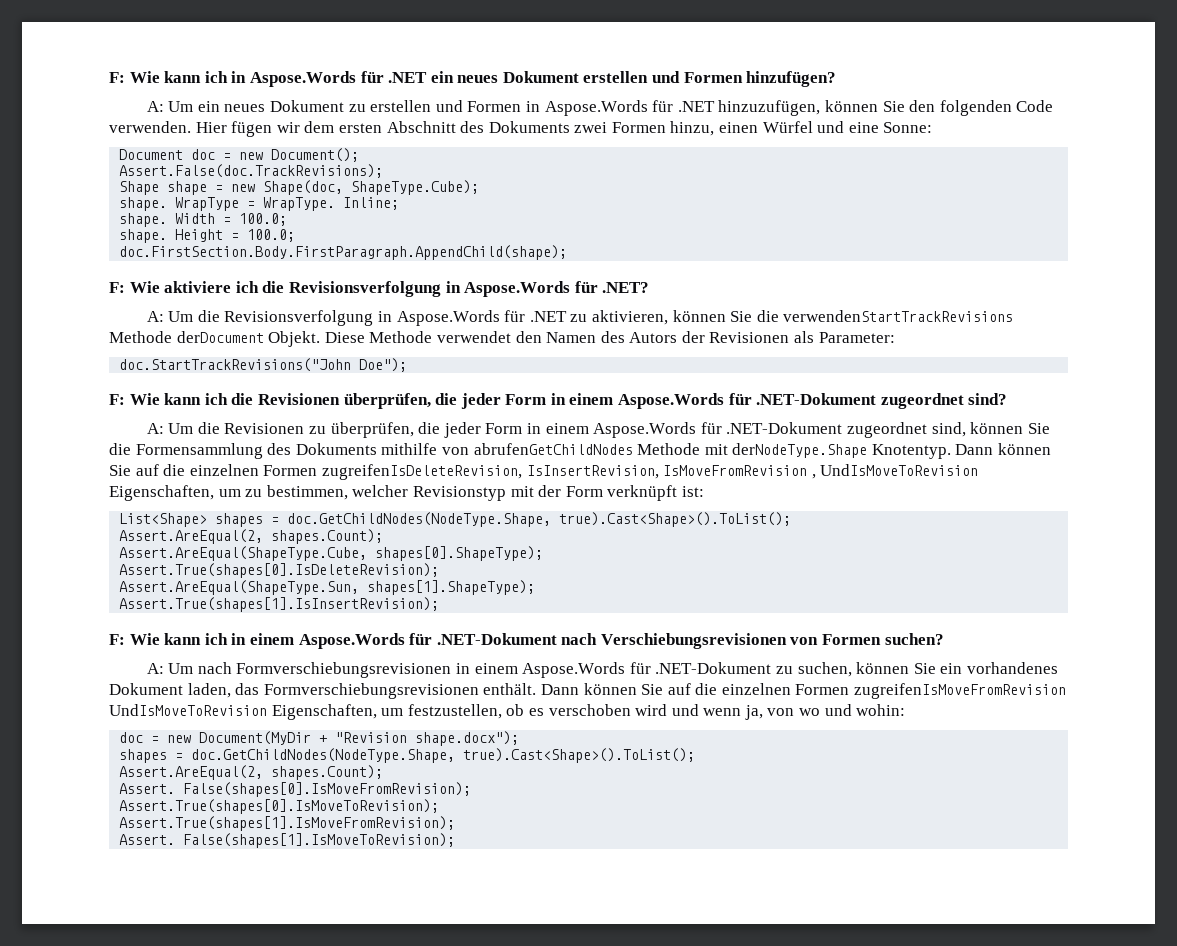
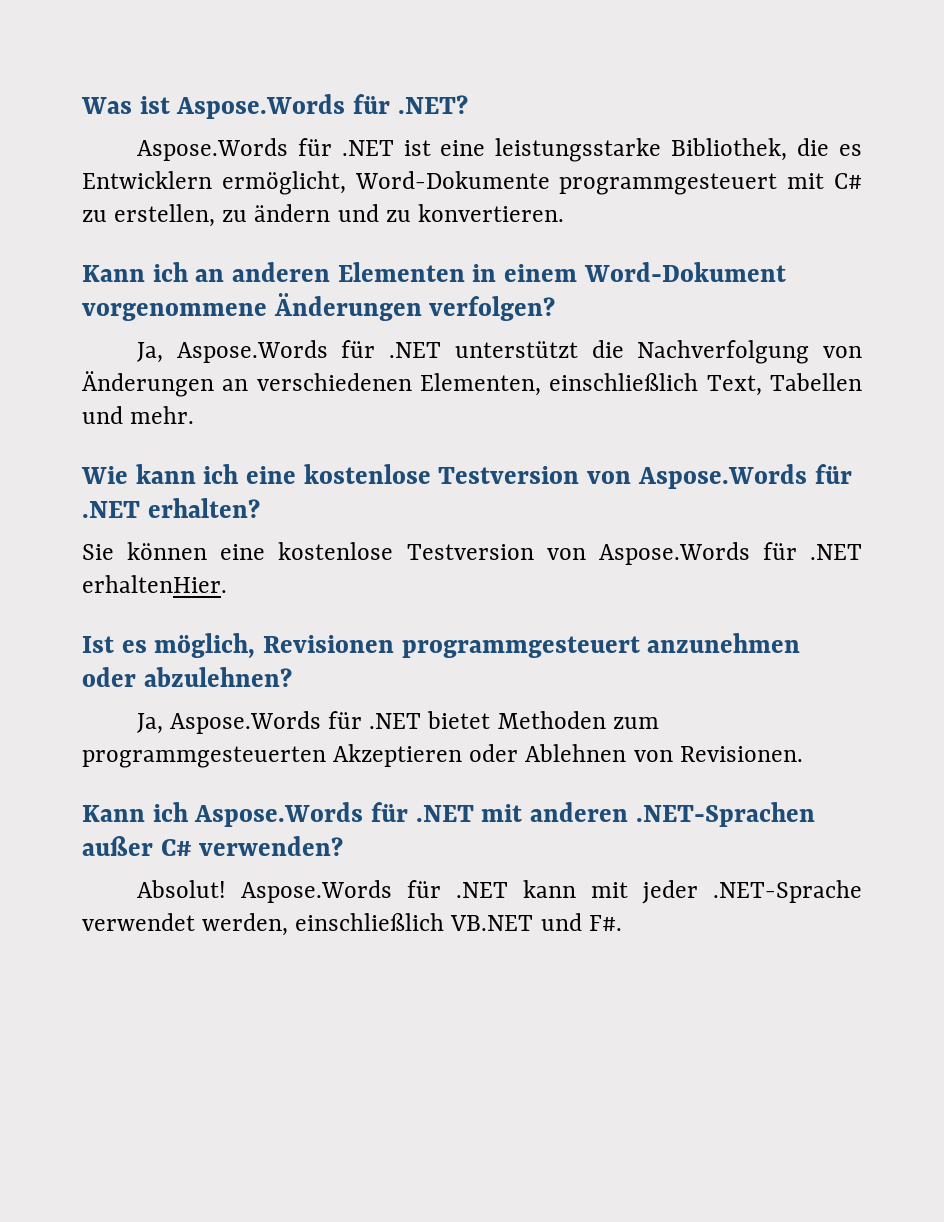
- F: Wie kann ich in Aspose.Words für .NET ein neues Dokument erstellen und Formen hinzufügen?
- A: Um ein neues Dokument zu erstellen und Formen in Aspose.Words für .NET hinzuzufügen, können Sie den folgenden Code verwenden. Hier fügen wir dem ersten Abschnitt des Dokuments zwei Formen hinzu, einen Würfel und eine Sonne:
- Document doc = new Document();
- Assert.False(doc.TrackRevisions);
- Shape shape = new Shape(doc, ShapeType.Cube);
- shape. WrapType = WrapType. Inline;
- shape. Width = 100.0;
- shape. Height = 100.0;
- doc.FirstSection.Body.FirstParagraph.AppendChild(shape);
- F: Wie aktiviere ich die Revisionsverfolgung in Aspose.Words für .NET?
- A: Um die Revisionsverfolgung in Aspose.Words für .NET zu aktivieren, können Sie die verwendenStartTrackRevisions Methode derDocument Objekt. Diese Methode verwendet den Namen des Autors der Revisionen als Parameter:
- doc.StartTrackRevisions("John Doe");
- F: Wie kann ich die Revisionen überprüfen, die jeder Form in einem Aspose.Words für .NET-Dokument zugeordnet sind?
- A: Um die Revisionen zu überprüfen, die jeder Form in einem Aspose.Words für .NET-Dokument zugeordnet sind, können Sie die Formensammlung des Dokuments mithilfe von abrufenGetChildNodes Methode mit derNodeType.Shape Knotentyp. Dann können Sie auf die einzelnen Formen zugreifenIsDeleteRevision, IsInsertRevision, IsMoveFromRevision , UndIsMoveToRevision Eigenschaften, um zu bestimmen, welcher Revisionstyp mit der Form verknüpft ist:
- List<Shape> shapes = doc.GetChildNodes(NodeType.Shape, true).Cast<Shape>().ToList();
- Assert.AreEqual(2, shapes.Count);
- Assert.AreEqual(ShapeType.Cube, shapes[0].ShapeType);
- Assert.True(shapes[0].IsDeleteRevision);
- Assert.AreEqual(ShapeType.Sun, shapes[1].ShapeType);
- Assert.True(shapes[1].IsInsertRevision);
- F: Wie kann ich in einem Aspose.Words für .NET-Dokument nach Verschiebungsrevisionen von Formen suchen?
- A: Um nach Formverschiebungsrevisionen in einem Aspose.Words für .NET-Dokument zu suchen, können Sie ein vorhandenes Dokument laden, das Formverschiebungsrevisionen enthält. Dann können Sie auf die einzelnen Formen zugreifenIsMoveFromRevision UndIsMoveToRevision Eigenschaften, um festzustellen, ob es verschoben wird und wenn ja, von wo und wohin:
- doc = new Document(MyDir + "Revision shape.docx");
- shapes = doc.GetChildNodes(NodeType.Shape, true).Cast<Shape>().ToList();
- Assert.AreEqual(2, shapes.Count);
- Assert. False(shapes[0].IsMoveFromRevision);
- Assert.True(shapes[0].IsMoveToRevision);
- Assert.True(shapes[1].IsMoveFromRevision);
- Assert. False(shapes[1].IsMoveToRevision);
+ Was ist Aspose.Words für .NET?
+ Aspose.Words für .NET ist eine leistungsstarke Bibliothek, die es Entwicklern ermöglicht, Word-Dokumente programmgesteuert mit C# zu erstellen, zu ändern und zu konvertieren.
+ Kann ich an anderen Elementen in einem Word-Dokument vorgenommene Änderungen verfolgen?
+ Ja, Aspose.Words für .NET unterstützt die Nachverfolgung von Änderungen an verschiedenen Elementen, einschließlich Text, Tabellen und mehr.
+ Wie kann ich eine kostenlose Testversion von Aspose.Words für .NET erhalten?
+ Sie können eine kostenlose Testversion von Aspose.Words für .NET erhaltenHier.
+ Ist es möglich, Revisionen programmgesteuert anzunehmen oder abzulehnen?
+ Ja, Aspose.Words für .NET bietet Methoden zum programmgesteuerten Akzeptieren oder Ablehnen von Revisionen.
+ Kann ich Aspose.Words für .NET mit anderen .NET-Sprachen außer C# verwenden?
+ Absolut! Aspose.Words für .NET kann mit jeder .NET-Sprache verwendet werden, einschließlich VB.NET und F#.

